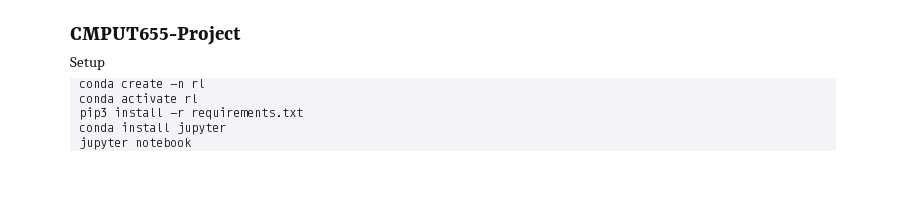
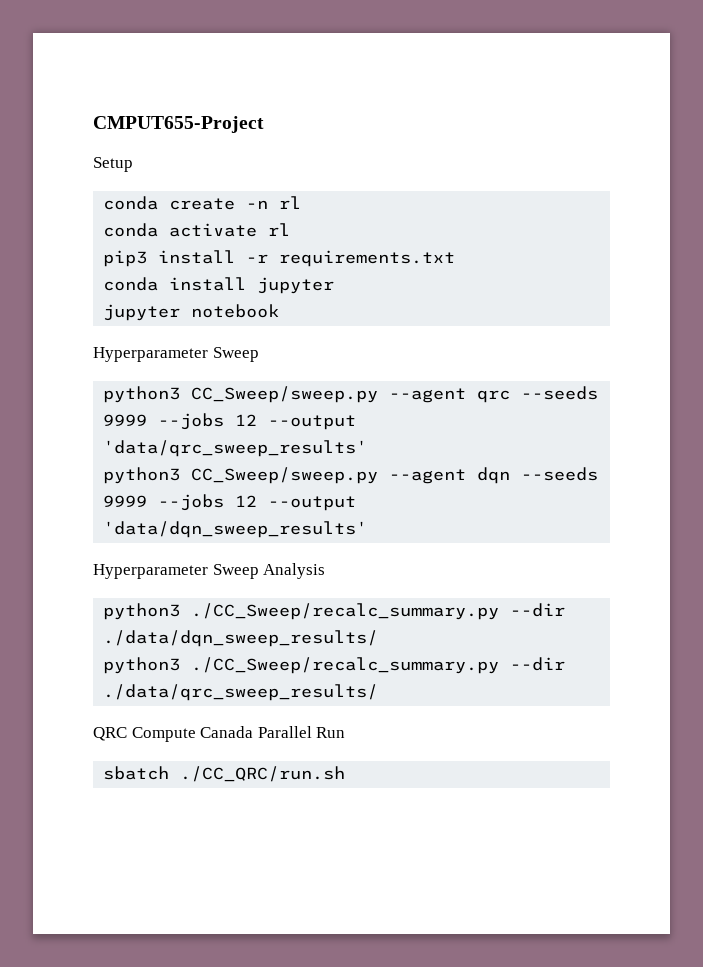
  jupyter notebook
+ Hyperparameter Sweep
+ python3 CC_Sweep/sweep.py --agent qrc --seeds 9999 --jobs 12 --output 'data/qrc_sweep_results'
+ python3 CC_Sweep/sweep.py --agent dqn --seeds 9999 --jobs 12 --output 'data/dqn_sweep_results'
+ Hyperparameter Sweep Analysis
+ python3 ./CC_Sweep/recalc_summary.py --dir ./data/dqn_sweep_results/
+ python3 ./CC_Sweep/recalc_summary.py --dir ./data/qrc_sweep_results/
+ QRC Compute Canada Parallel Run
+ sbatch ./CC_QRC/run.sh

